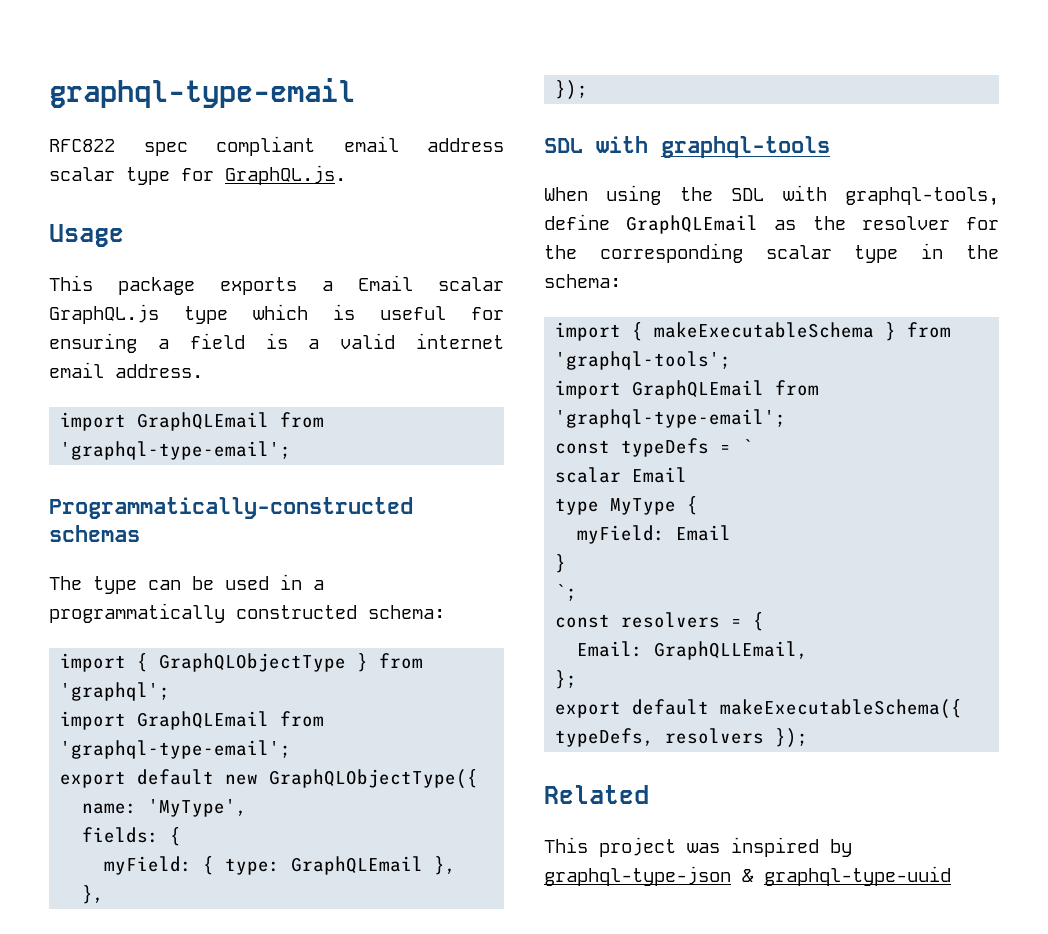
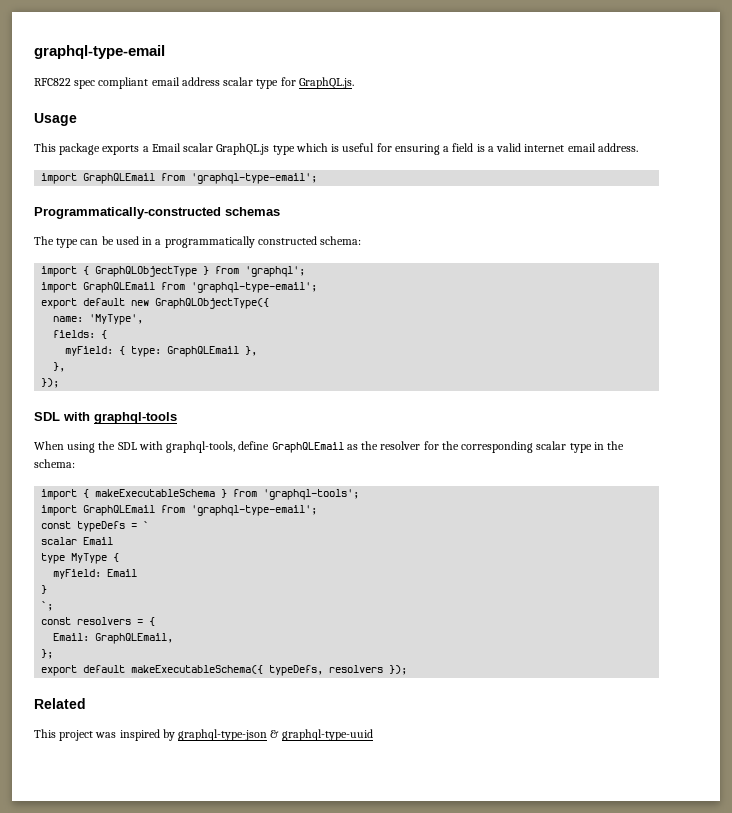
- Email: GraphQLLEmail,
+ Email: GraphQLEmail,

